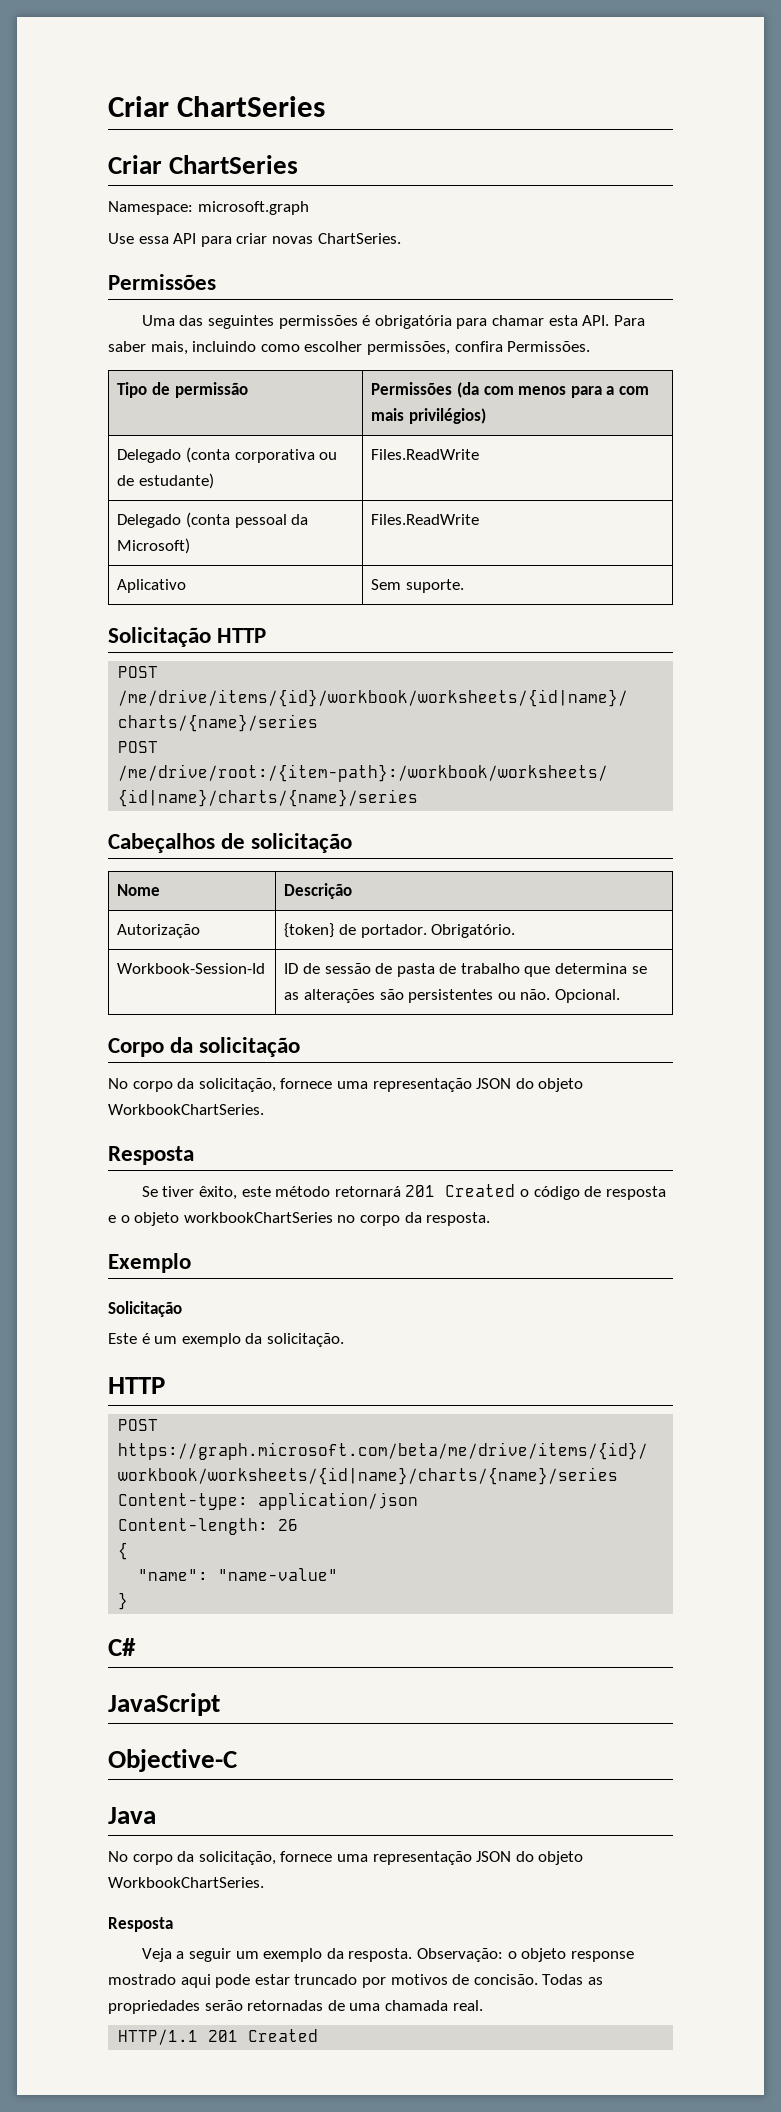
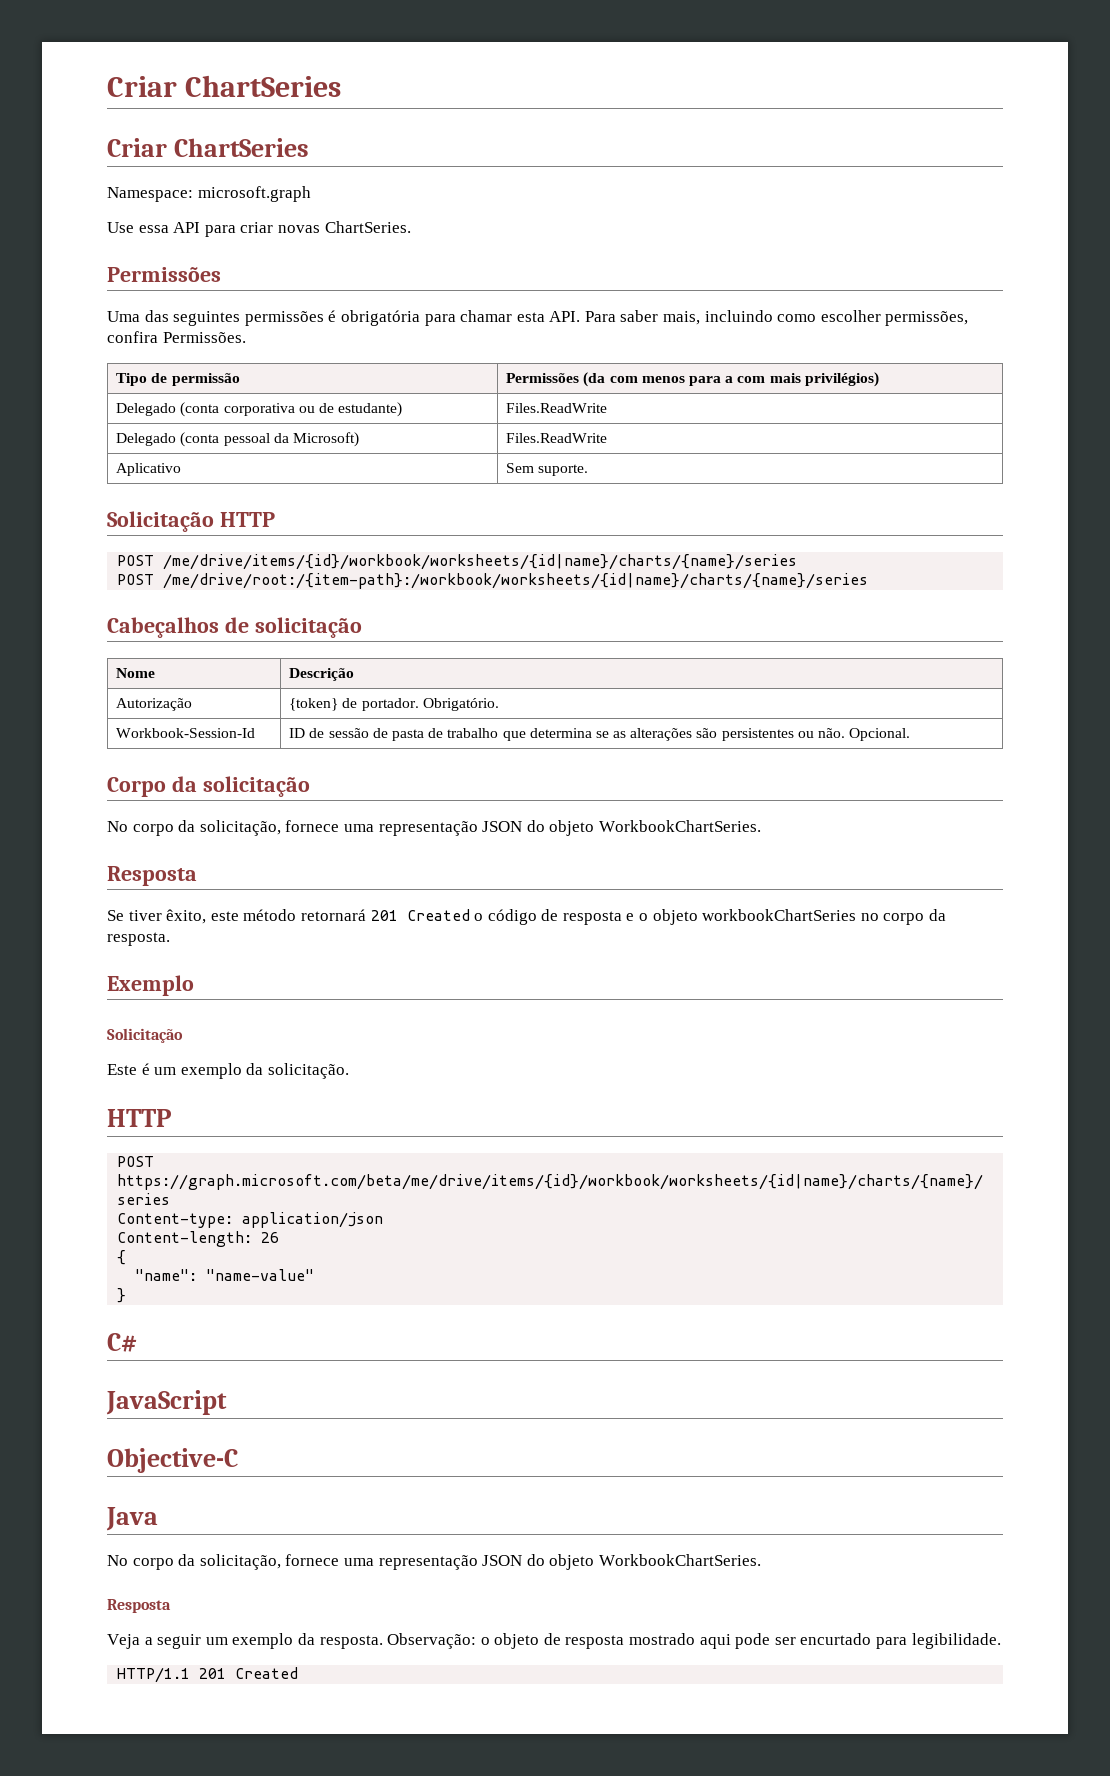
- Observação: o objeto response mostrado aqui pode estar truncado por motivos de concisão. Todas as propriedades serão retornadas de uma chamada real.
+ Observação: o objeto de resposta mostrado aqui pode ser encurtado para legibilidade.

